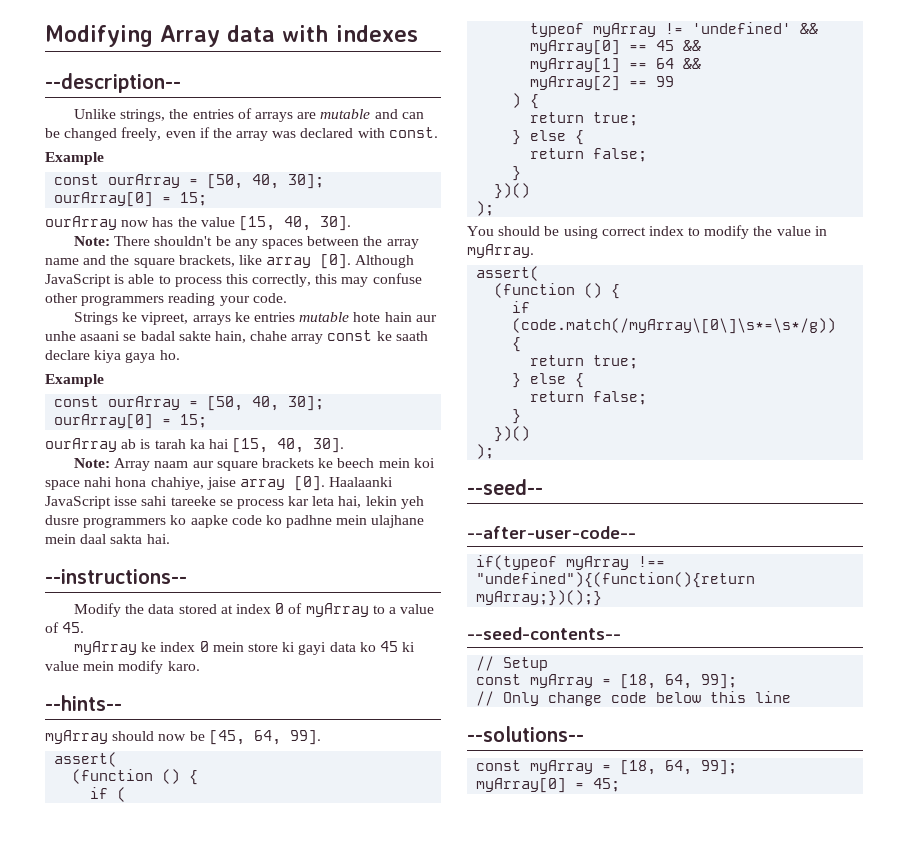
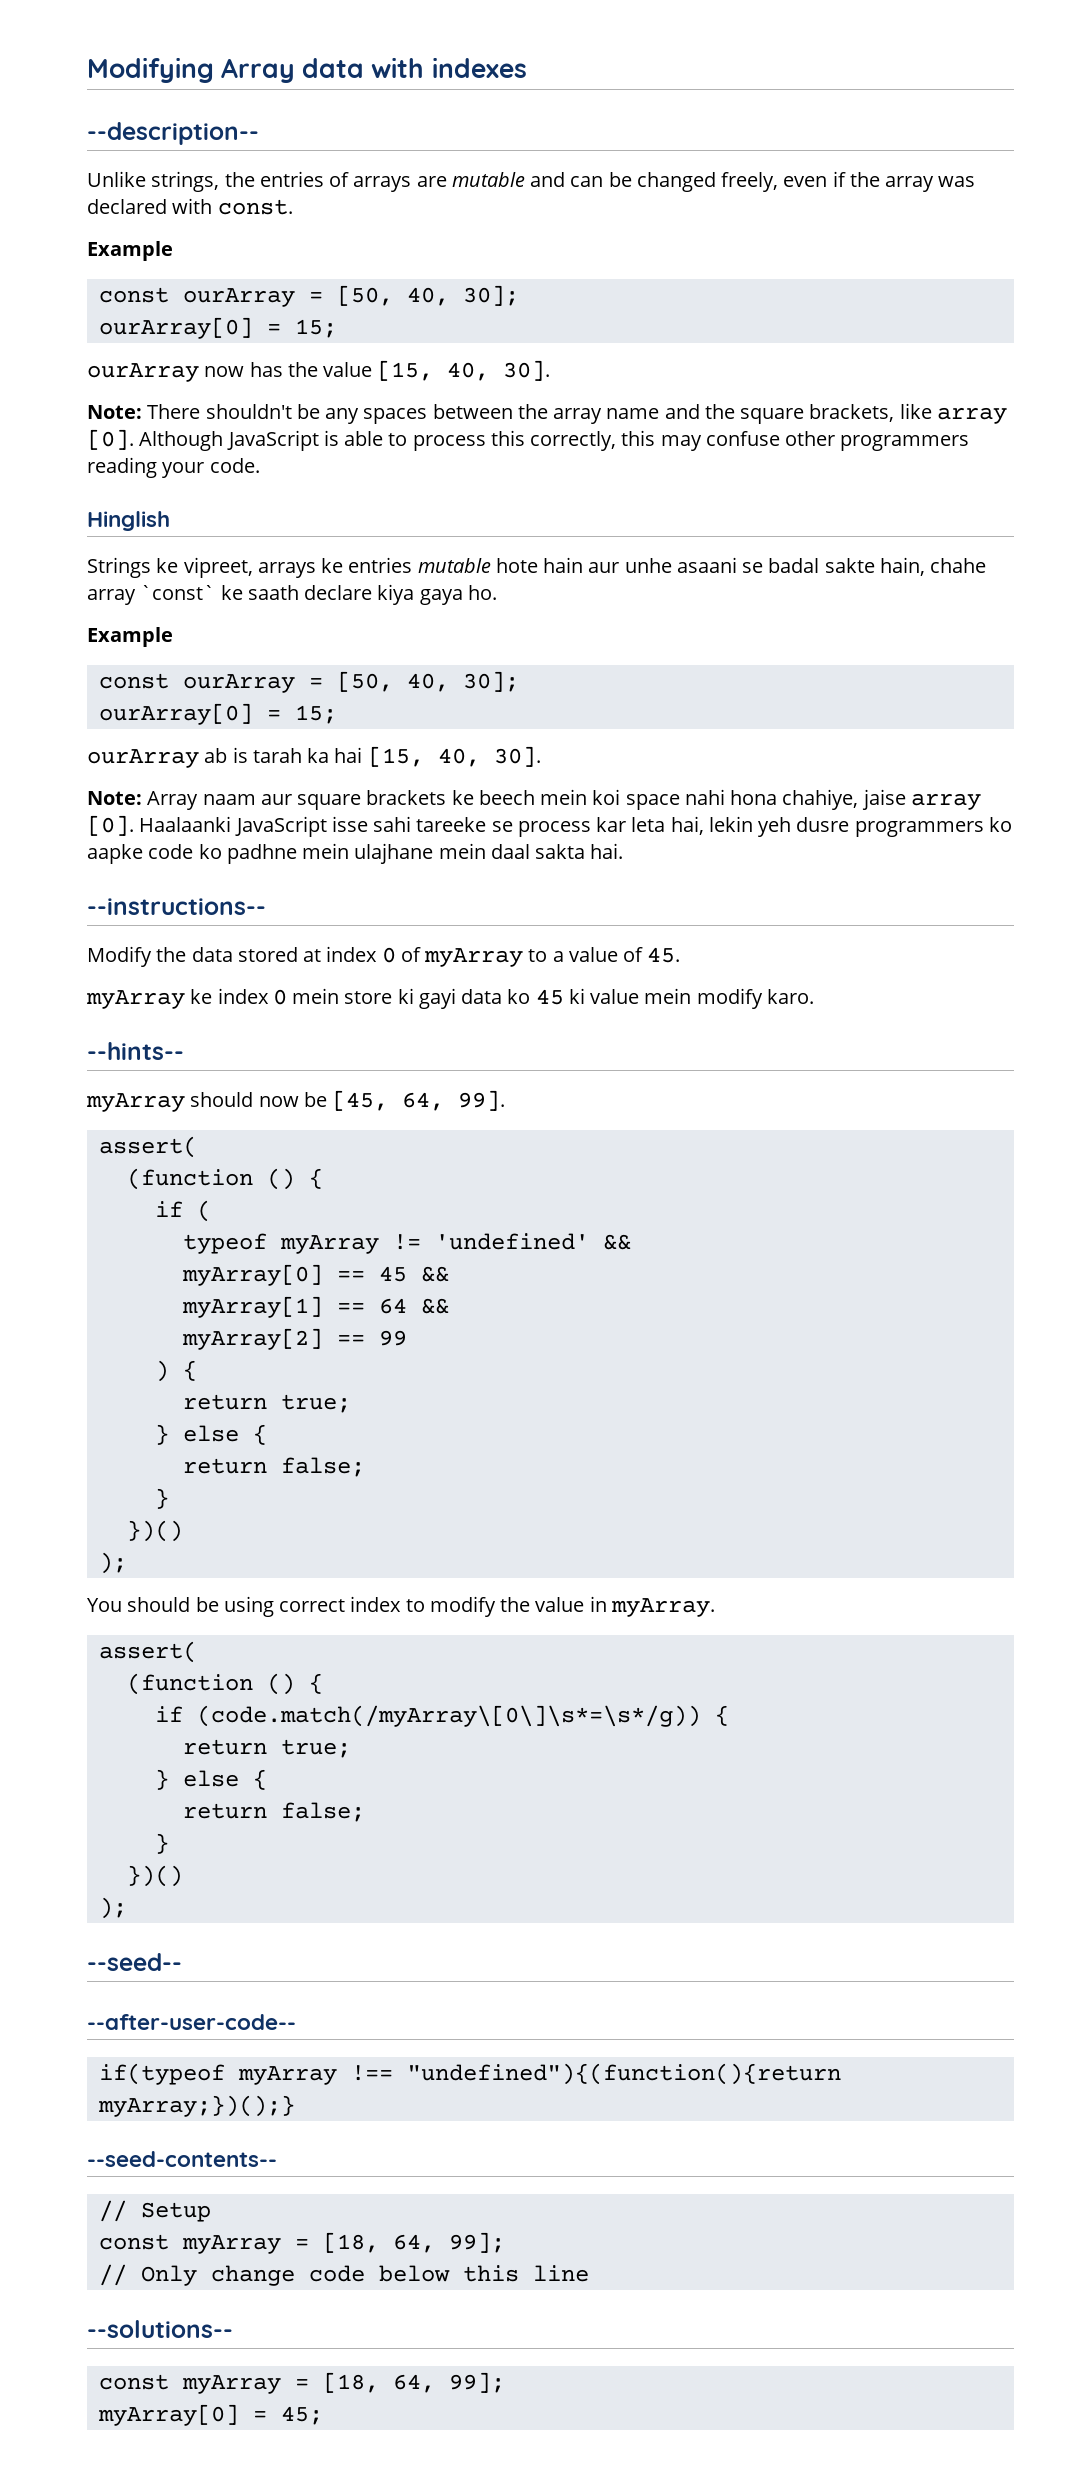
+ Hinglish
- Strings ke vipreet, arrays ke entries mutable hote hain aur unhe asaani se badal sakte hain, chahe array const ke saath declare kiya gaya ho.
+ Strings ke vipreet, arrays ke entries mutable hote hain aur unhe asaani se badal sakte hain, chahe array `const` ke saath declare kiya gaya ho.

